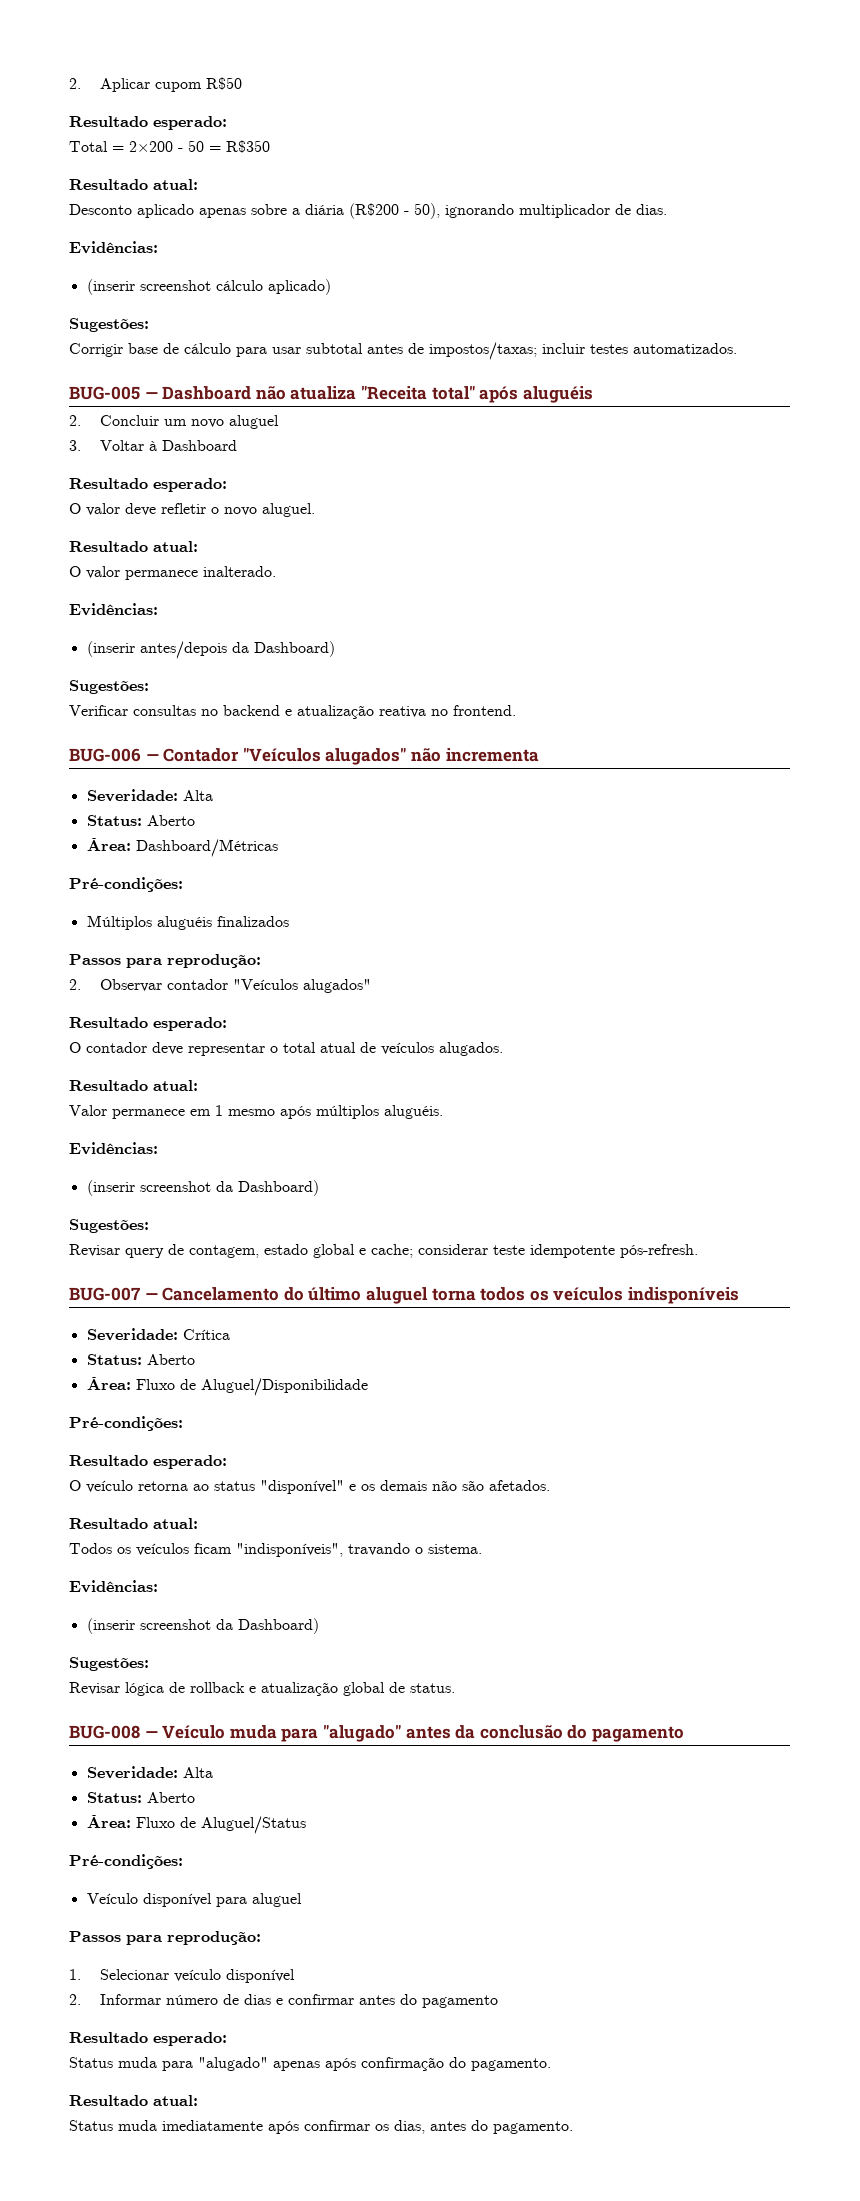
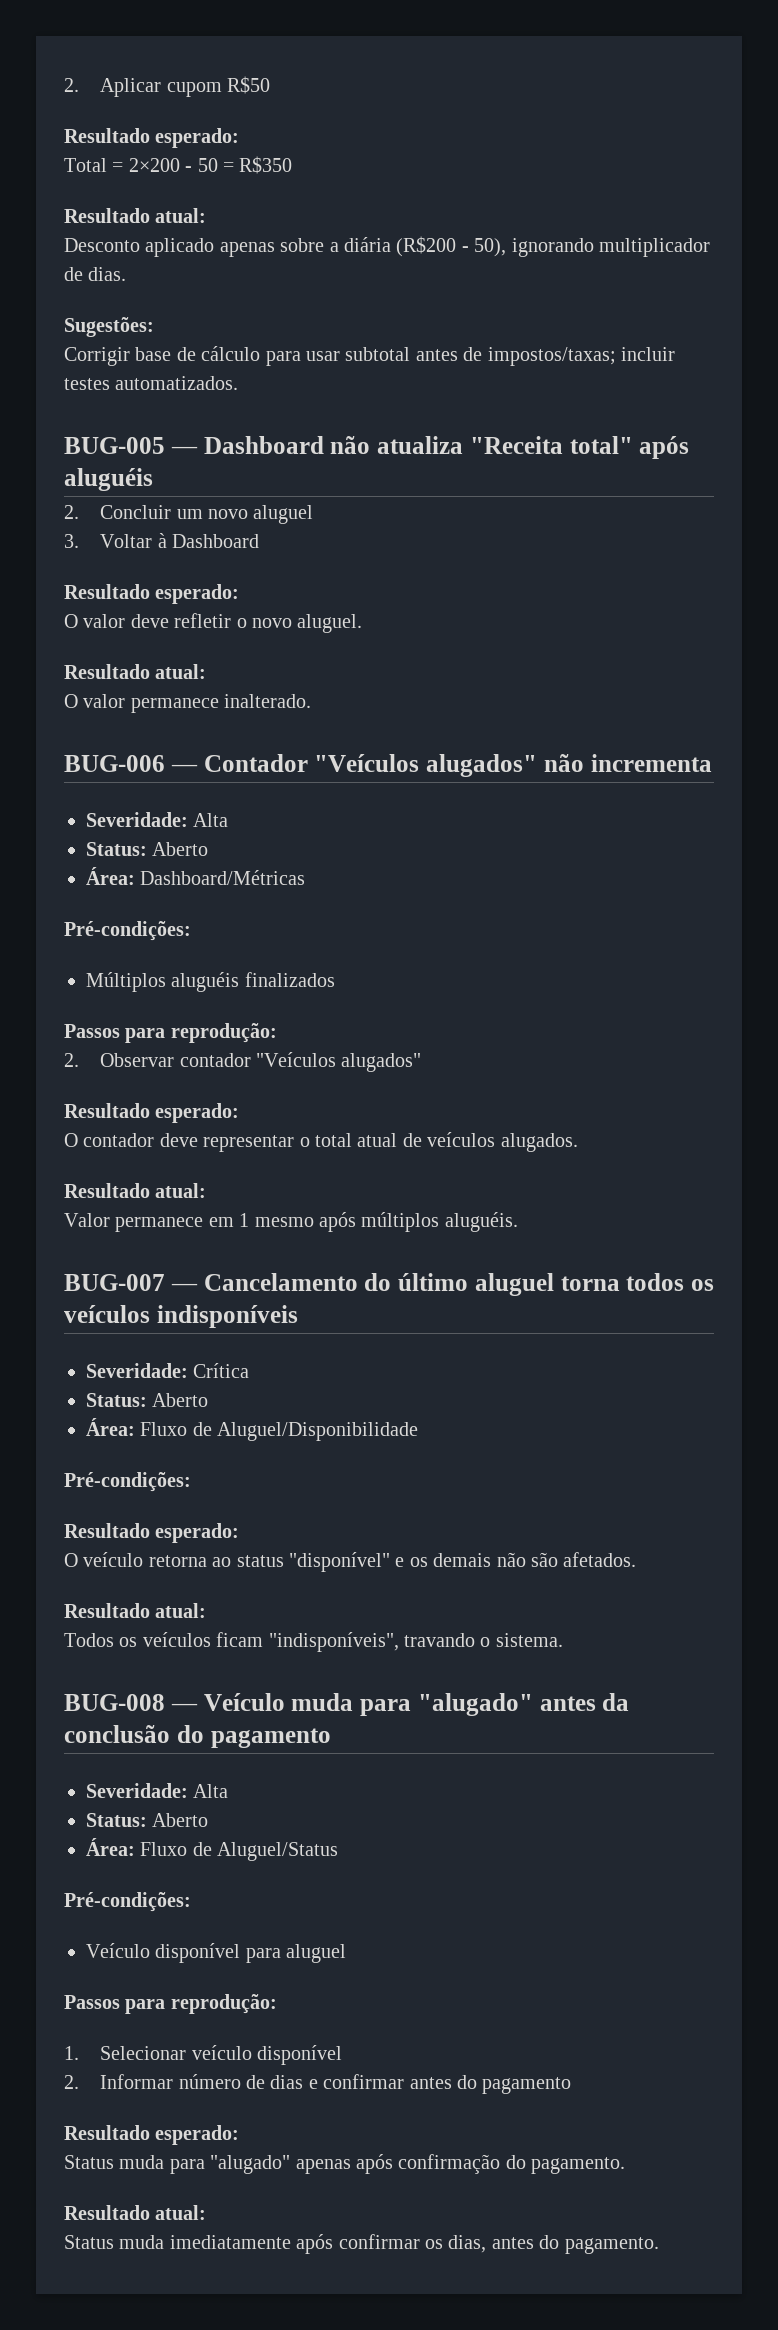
  Desconto aplicado apenas sobre a diária (R$200 - 50), ignorando multiplicador de dias.
- Evidências:
- (inserir screenshot cálculo aplicado)
  O valor permanece inalterado.
- Evidências:
- (inserir antes/depois da Dashboard)
- Sugestões:
- Verificar consultas no backend e atualização reativa no frontend.
  Valor permanece em 1 mesmo após múltiplos aluguéis.
- Evidências:
- (inserir screenshot da Dashboard)
- Sugestões:
- Revisar query de contagem, estado global e cache; considerar teste idempotente pós-refresh.
  Todos os veículos ficam "indisponíveis", travando o sistema.
- Evidências:
- (inserir screenshot da Dashboard)
- Sugestões:
- Revisar lógica de rollback e atualização global de status.

